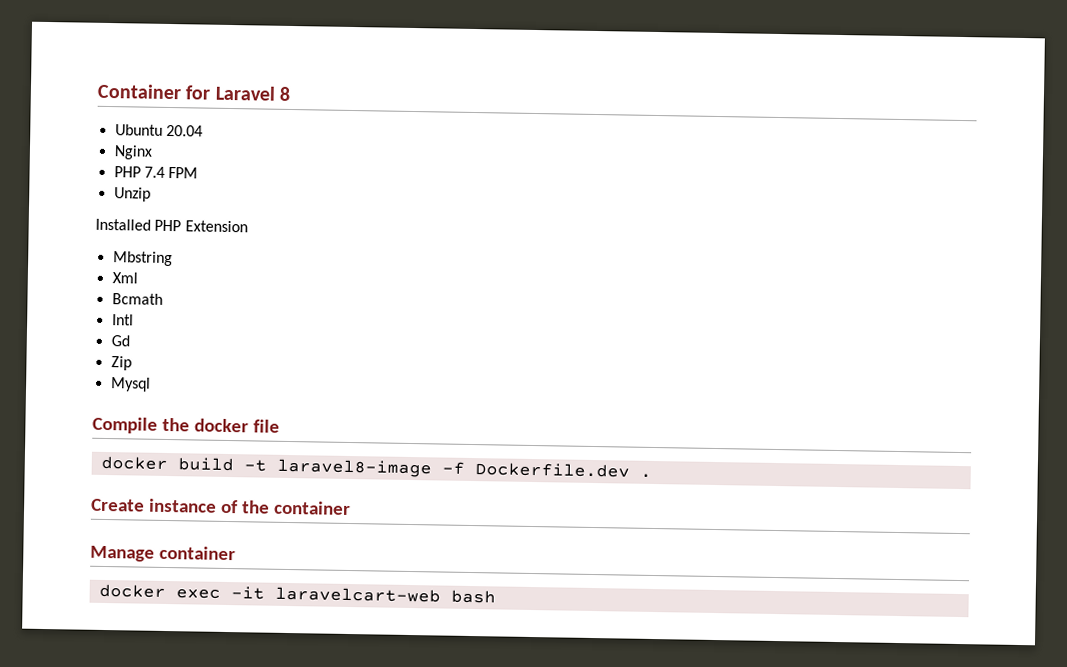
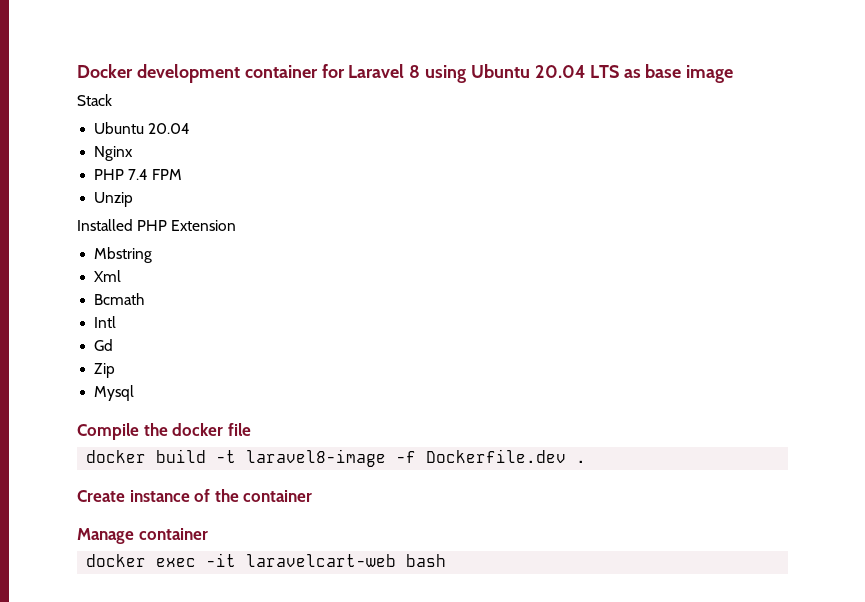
- Container for Laravel 8
+ Docker development container for Laravel 8 using Ubuntu 20.04 LTS as base image
+ Stack

